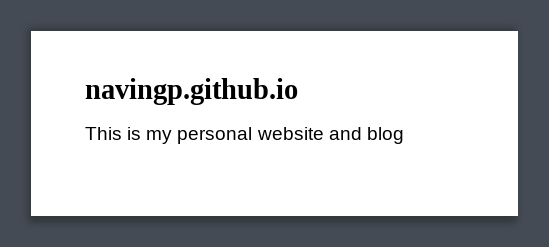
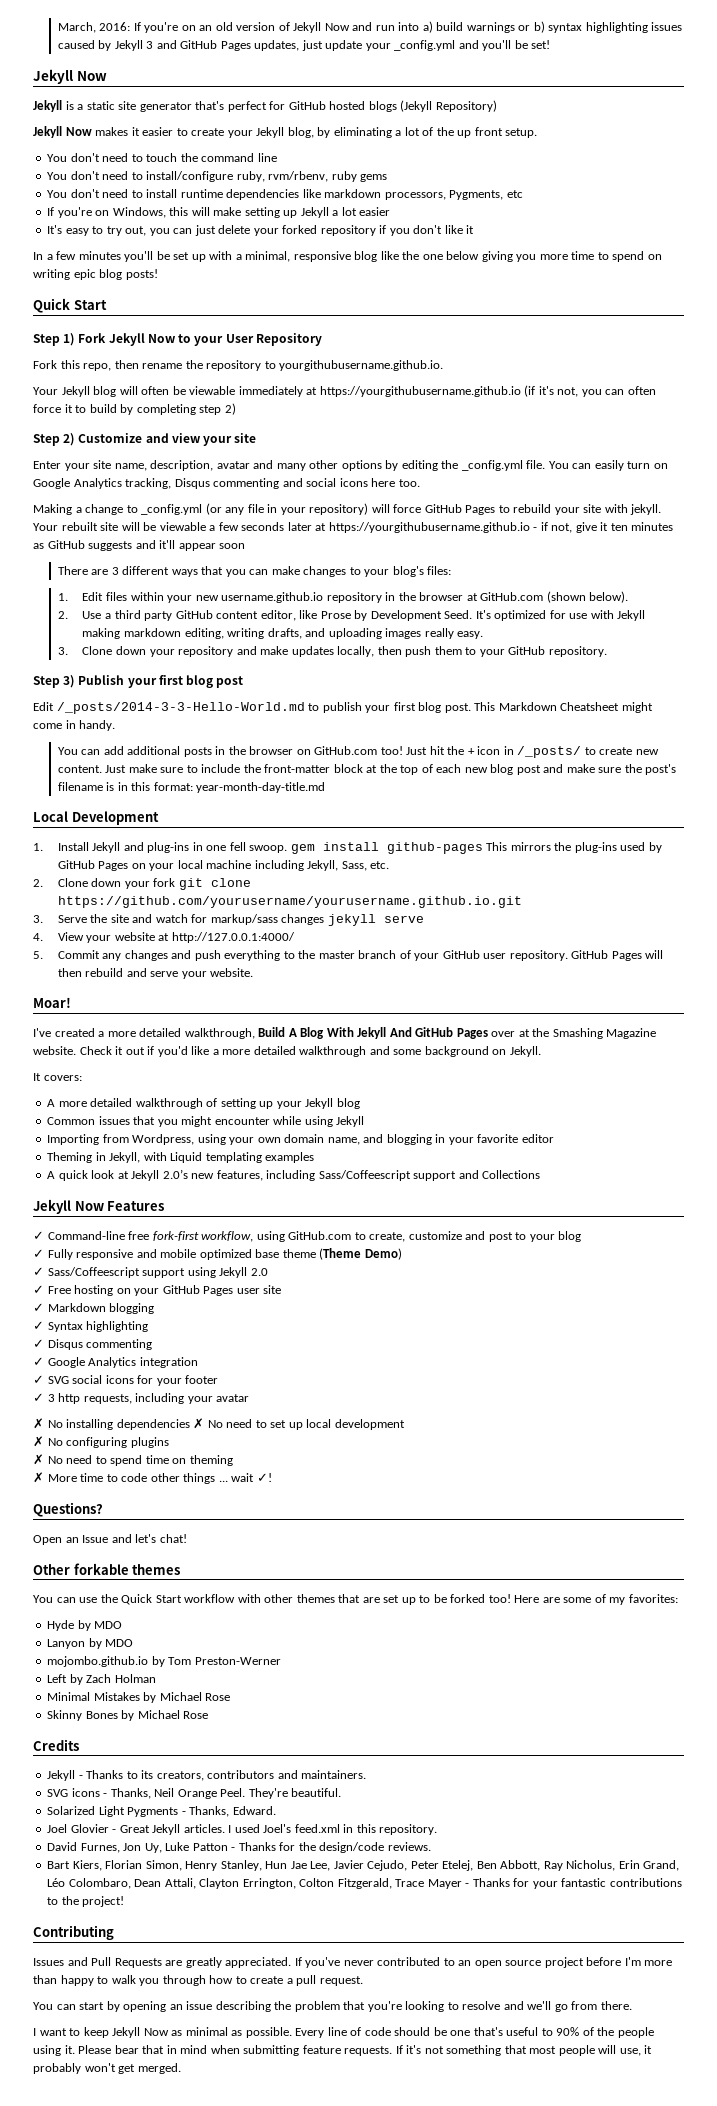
- navingp.github.io
- This is my personal website and blog
+ March, 2016: If you're on an old version of Jekyll Now and run into a) build warnings or b) syntax highlighting issues caused by Jekyll 3 and GitHub Pages updates, just update your _config.yml and you'll be set!
+ Jekyll Now
+ Jekyll is a static site generator that's perfect for GitHub hosted blogs (Jekyll Repository)
+ Jekyll Now makes it easier to create your Jekyll blog, by eliminating a lot of the up front setup.
+ You don't need to touch the command line
+ You don't need to install/configure ruby, rvm/rbenv, ruby gems
+ You don't need to install runtime dependencies like markdown processors, Pygments, etc
+ If you're on Windows, this will make setting up Jekyll a lot easier
+ It's easy to try out, you can just delete your forked repository if you don't like it
+ In a few minutes you'll be set up with a minimal, responsive blog like the one below giving you more time to spend on writing epic blog posts!
+ Quick Start
+ Step 1) Fork Jekyll Now to your User Repository
+ Fork this repo, then rename the repository to yourgithubusername.github.io.
+ Your Jekyll blog will often be viewable immediately at https://yourgithubusername.github.io (if it's not, you can often force it to build by completing step 2)
+ Step 2) Customize and view your site
+ Enter your site name, description, avatar and many other options by editing the _config.yml file. You can easily turn on Google Analytics tracking, Disqus commenting and social icons here too.
+ Making a change to _config.yml (or any file in your repository) will force GitHub Pages to rebuild your site with jekyll. Your rebuilt site will be viewable a few seconds later at https://yourgithubusername.github.io - if not, give it ten minutes as GitHub suggests and it'll appear soon
+ There are 3 different ways that you can make changes to your blog's files:
+ 1. Edit files within your new username.github.io repository in the browser at GitHub.com (shown below).
+ 2. Use a third party GitHub content editor, like Prose by Development Seed. It's optimized for use with Jekyll making markdown editing, writing drafts, and uploading images really easy.
+ 3. Clone down your repository and make updates locally, then push them to your GitHub repository.
+ Step 3) Publish your first blog post
+ Edit /_posts/2014-3-3-Hello-World.md to publish your first blog post. This Markdown Cheatsheet might come in handy.
+ You can add additional posts in the browser on GitHub.com too! Just hit the + icon in /_posts/ to create new content. Just make sure to include the front-matter block at the top of each new blog post and make sure the post's filename is in this format: year-month-day-title.md
+ Local Development
+ 1. Install Jekyll and plug-ins in one fell swoop. gem install github-pages This mirrors the plug-ins used by GitHub Pages on your local machine including Jekyll, Sass, etc.
+ 2. Clone down your fork git clone https://github.com/yourusername/yourusername.github.io.git
+ 3. Serve the site and watch for markup/sass changes jekyll serve
+ 4. View your website at http://127.0.0.1:4000/
+ 5. Commit any changes and push everything to the master branch of your GitHub user repository. GitHub Pages will then rebuild and serve your website.
+ Moar!
+ I've created a more detailed walkthrough, Build A Blog With Jekyll And GitHub Pages over at the Smashing Magazine website. Check it out if you'd like a more detailed walkthrough and some background on Jekyll.
+ It covers:
+ A more detailed walkthrough of setting up your Jekyll blog
+ Common issues that you might encounter while using Jekyll
+ Importing from Wordpress, using your own domain name, and blogging in your favorite editor
+ Theming in Jekyll, with Liquid templating examples
+ A quick look at Jekyll 2.0’s new features, including Sass/Coffeescript support and Collections
+ Jekyll Now Features
+ ✓ Command-line free fork-first workflow, using GitHub.com to create, customize and post to your blog
+ ✓ Fully responsive and mobile optimized base theme (Theme Demo)
+ ✓ Sass/Coffeescript support using Jekyll 2.0
+ ✓ Free hosting on your GitHub Pages user site
+ ✓ Markdown blogging
+ ✓ Syntax highlighting
+ ✓ Disqus commenting
+ ✓ Google Analytics integration
+ ✓ SVG social icons for your footer
+ ✓ 3 http requests, including your avatar
+ ✗ No installing dependencies ✗ No need to set up local development
+ ✗ No configuring plugins
+ ✗ No need to spend time on theming
+ ✗ More time to code other things ... wait ✓!
+ Questions?
+ Open an Issue and let's chat!
+ Other forkable themes
+ You can use the Quick Start workflow with other themes that are set up to be forked too! Here are some of my favorites:
+ Hyde by MDO
+ Lanyon by MDO
+ mojombo.github.io by Tom Preston-Werner
+ Left by Zach Holman
+ Minimal Mistakes by Michael Rose
+ Skinny Bones by Michael Rose
+ Credits
+ Jekyll - Thanks to its creators, contributors and maintainers.
+ SVG icons - Thanks, Neil Orange Peel. They're beautiful.
+ Solarized Light Pygments - Thanks, Edward.
+ Joel Glovier - Great Jekyll articles. I used Joel's feed.xml in this repository.
+ David Furnes, Jon Uy, Luke Patton - Thanks for the design/code reviews.
+ Bart Kiers, Florian Simon, Henry Stanley, Hun Jae Lee, Javier Cejudo, Peter Etelej, Ben Abbott, Ray Nicholus, Erin Grand, Léo Colombaro, Dean Attali, Clayton Errington, Colton Fitzgerald, Trace Mayer - Thanks for your fantastic contributions to the project!
+ Contributing
+ Issues and Pull Requests are greatly appreciated. If you've never contributed to an open source project before I'm more than happy to walk you through how to create a pull request.
+ You can start by opening an issue describing the problem that you're looking to resolve and we'll go from there.
+ I want to keep Jekyll Now as minimal as possible. Every line of code should be one that's useful to 90% of the people using it. Please bear that in mind when submitting feature requests. If it's not something that most people will use, it probably won't get merged.

